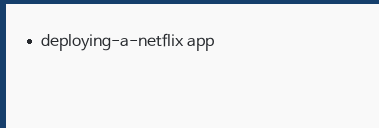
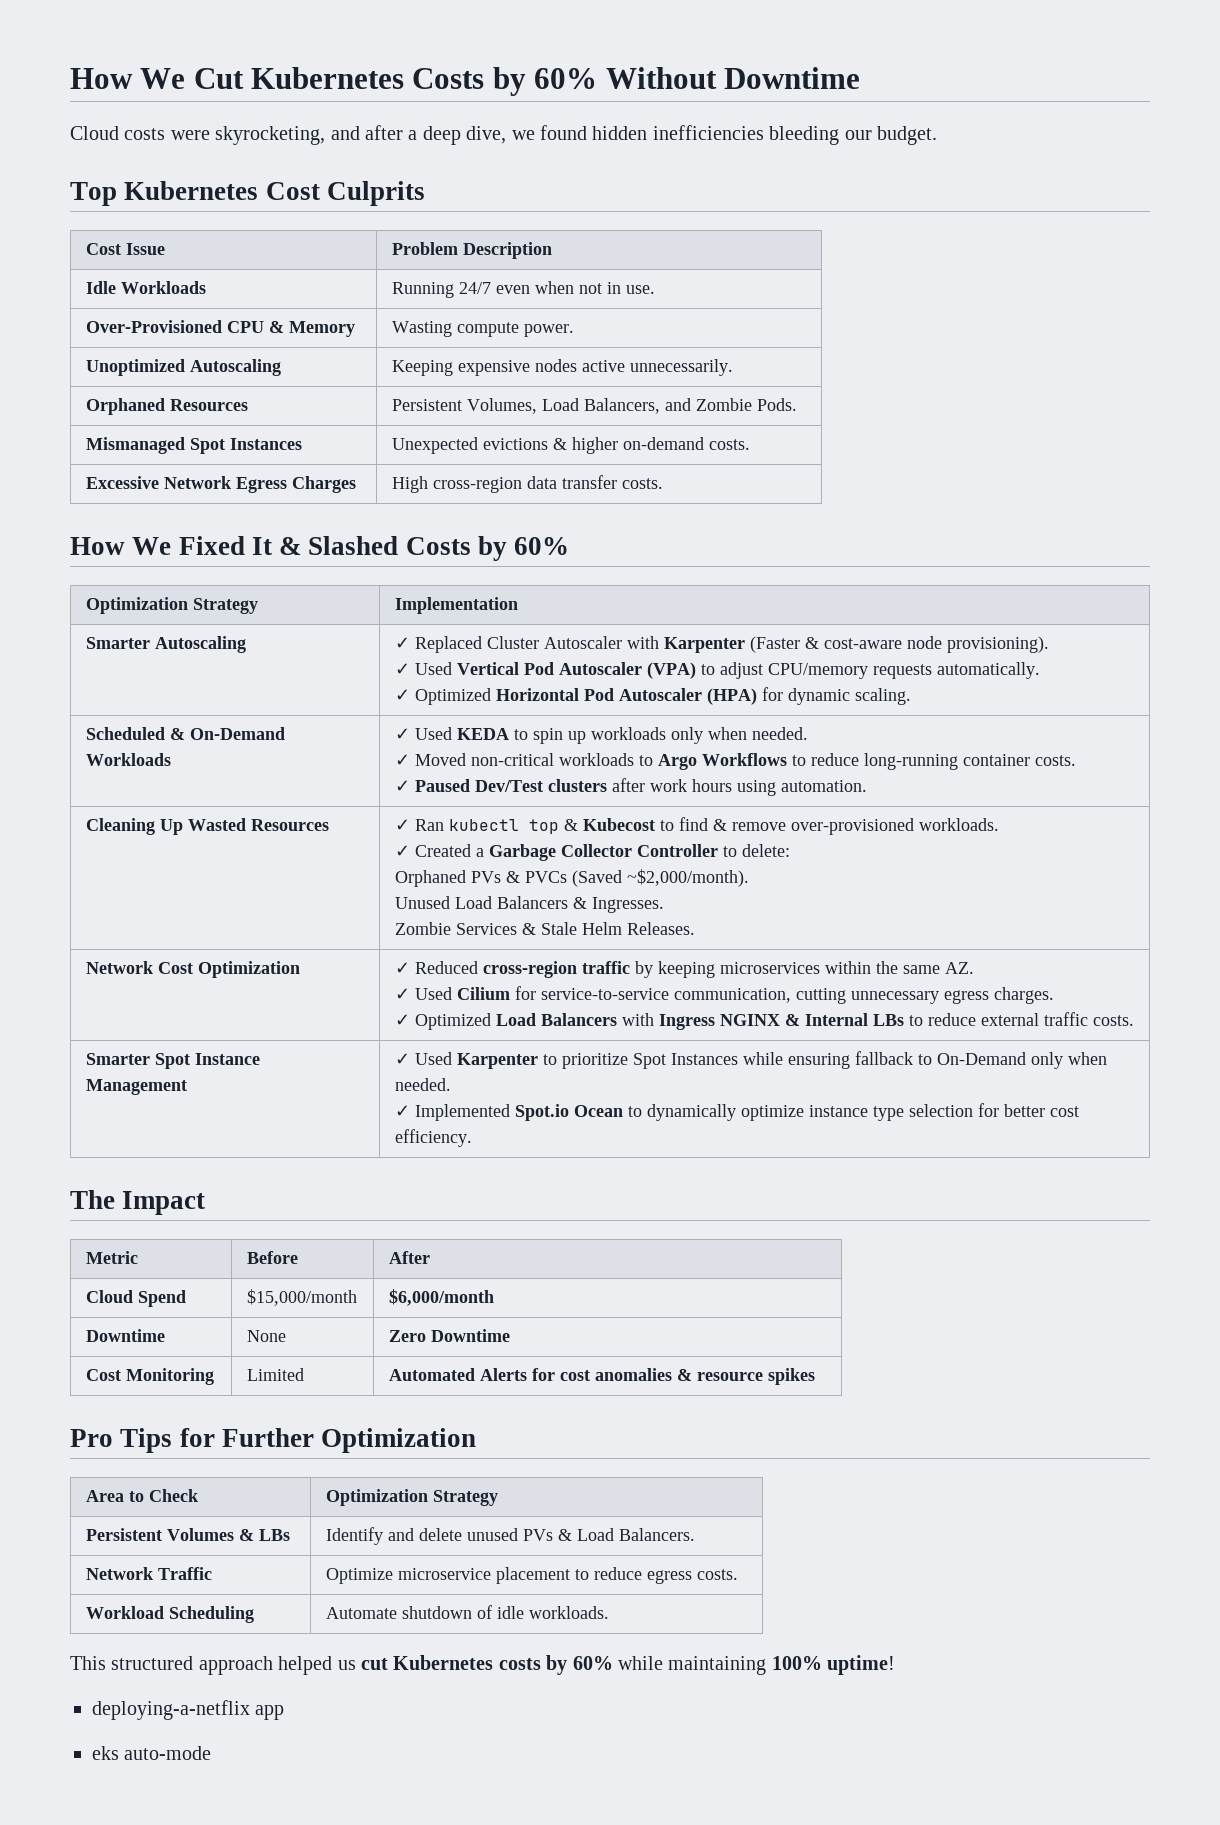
+ How We Cut Kubernetes Costs by 60% Without Downtime
+ Cloud costs were skyrocketing, and after a deep dive, we found hidden inefficiencies bleeding our budget.
+ Top Kubernetes Cost Culprits
+ Cost Issue | Problem Description
+ Idle Workloads | Running 24/7 even when not in use.
+ Over-Provisioned CPU & Memory | Wasting compute power.
+ Unoptimized Autoscaling | Keeping expensive nodes active unnecessarily.
+ Orphaned Resources | Persistent Volumes, Load Balancers, and Zombie Pods.
+ Mismanaged Spot Instances | Unexpected evictions & higher on-demand costs.
+ Excessive Network Egress Charges | High cross-region data transfer costs.
+ How We Fixed It & Slashed Costs by 60%
+ Optimization Strategy | Implementation
+ Smarter Autoscaling | ✓ Replaced Cluster Autoscaler with Karpenter (Faster & cost-aware node provisioning).
+ ✓ Used Vertical Pod Autoscaler (VPA) to adjust CPU/memory requests automatically.
+ ✓ Optimized Horizontal Pod Autoscaler (HPA) for dynamic scaling.
+ Scheduled & On-Demand Workloads | ✓ Used KEDA to spin up workloads only when needed.
+ ✓ Moved non-critical workloads to Argo Workflows to reduce long-running container costs.
+ ✓ Paused Dev/Test clusters after work hours using automation.
+ Cleaning Up Wasted Resources | ✓ Ran kubectl top & Kubecost to find & remove over-provisioned workloads.
+ ✓ Created a Garbage Collector Controller to delete:
+ Orphaned PVs & PVCs (Saved ~$2,000/month).
+ Unused Load Balancers & Ingresses.
+ Zombie Services & Stale Helm Releases.
+ Network Cost Optimization | ✓ Reduced cross-region traffic by keeping microservices within the same AZ.
+ ✓ Used Cilium for service-to-service communication, cutting unnecessary egress charges.
+ ✓ Optimized Load Balancers with Ingress NGINX & Internal LBs to reduce external traffic costs.
+ Smarter Spot Instance Management | ✓ Used Karpenter to prioritize Spot Instances while ensuring fallback to On-Demand only when needed.
+ ✓ Implemented Spot.io Ocean to dynamically optimize instance type selection for better cost efficiency.
+ The Impact
+ Metric | Before | After
+ Cloud Spend | $15,000/month | $6,000/month
+ Downtime | None | Zero Downtime
+ Cost Monitoring | Limited | Automated Alerts for cost anomalies & resource spikes
+ Pro Tips for Further Optimization
+ Area to Check | Optimization Strategy
+ Persistent Volumes & LBs | Identify and delete unused PVs & Load Balancers.
+ Network Traffic | Optimize microservice placement to reduce egress costs.
+ Workload Scheduling | Automate shutdown of idle workloads.
+ This structured approach helped us cut Kubernetes costs by 60% while maintaining 100% uptime!
+ eks auto-mode

